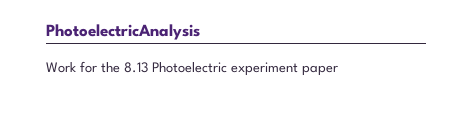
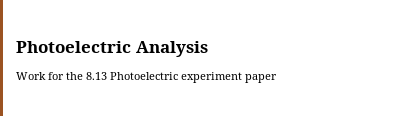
- PhotoelectricAnalysis
+ Photoelectric Analysis

